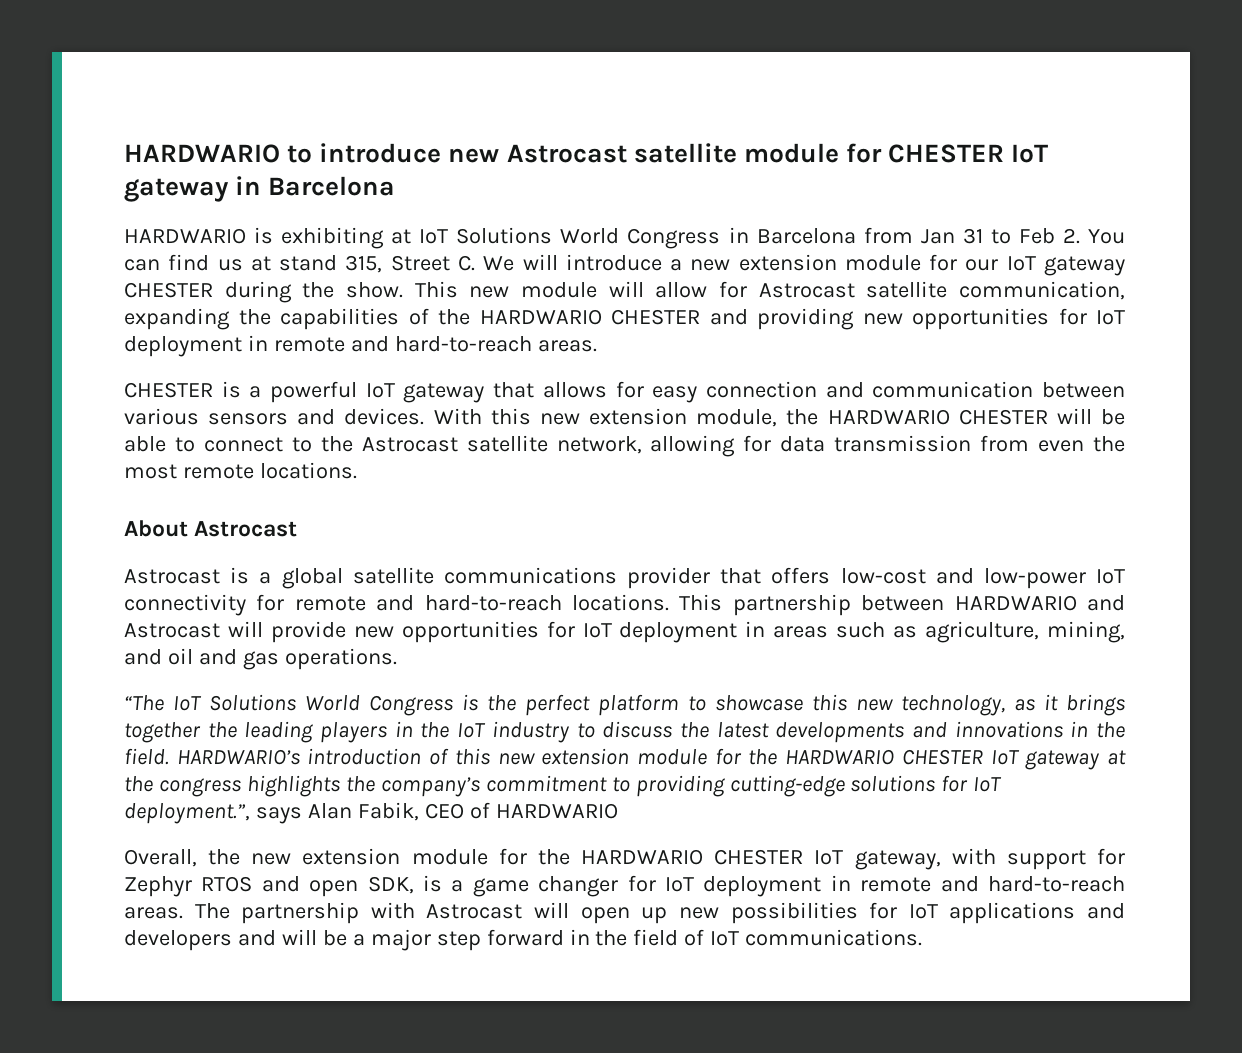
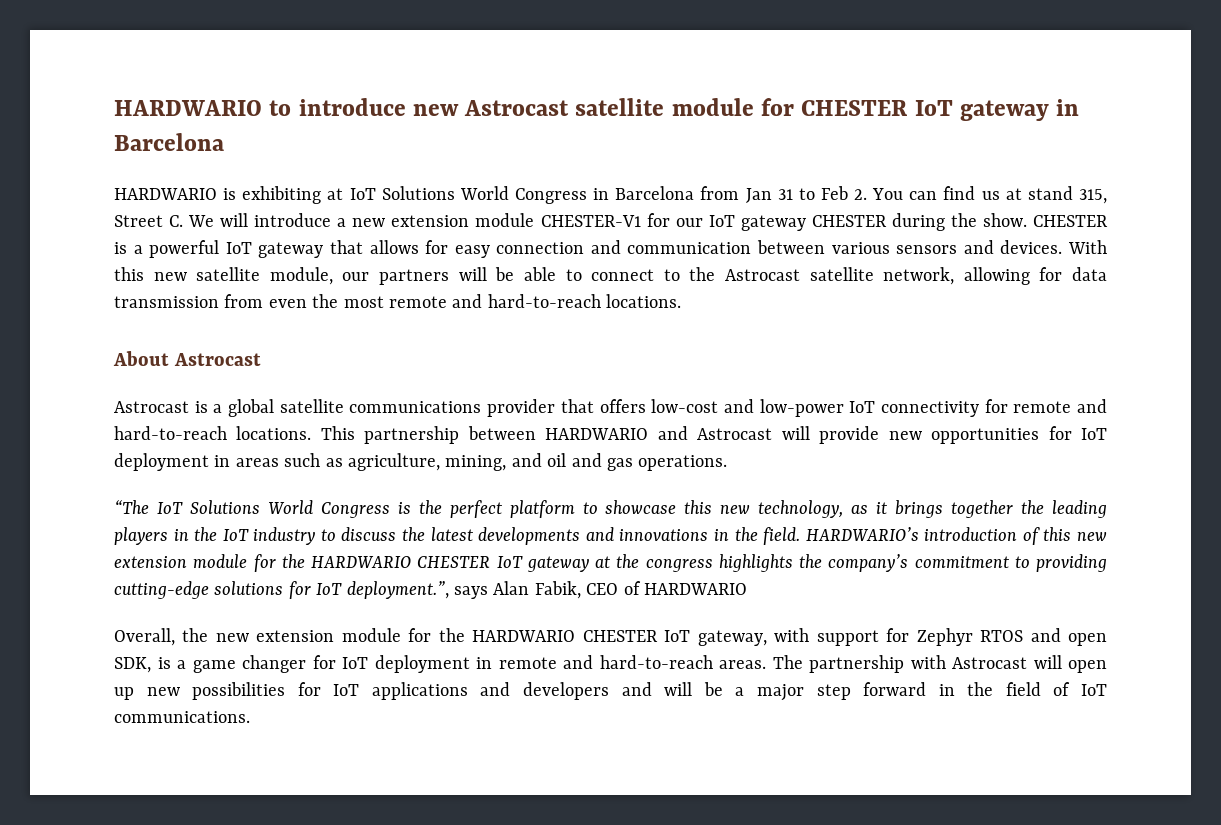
- HARDWARIO is exhibiting at IoT Solutions World Congress in Barcelona from Jan 31 to Feb 2. You can find us at stand 315, Street C. We will introduce a new extension module for our IoT gateway CHESTER during the show. This new module will allow for Astrocast satellite communication, expanding the capabilities of the HARDWARIO CHESTER and providing new opportunities for IoT deployment in remote and hard-to-reach areas.
- CHESTER is a powerful IoT gateway that allows for easy connection and communication between various sensors and devices.
+ HARDWARIO is exhibiting at IoT Solutions World Congress in Barcelona from Jan 31 to Feb 2. You can find us at stand 315, Street C. We will introduce a new extension module CHESTER-V1 for our IoT gateway CHESTER during the show. CHESTER is a powerful IoT gateway that allows for easy connection and communication between various sensors and devices.
- With this new extension module, the HARDWARIO CHESTER will be able to connect to the Astrocast satellite network, allowing for data transmission from even the most remote locations.
+ With this new satellite module, our partners will be able to connect to the Astrocast satellite network, allowing for data transmission from even the most remote and hard-to-reach locations.

